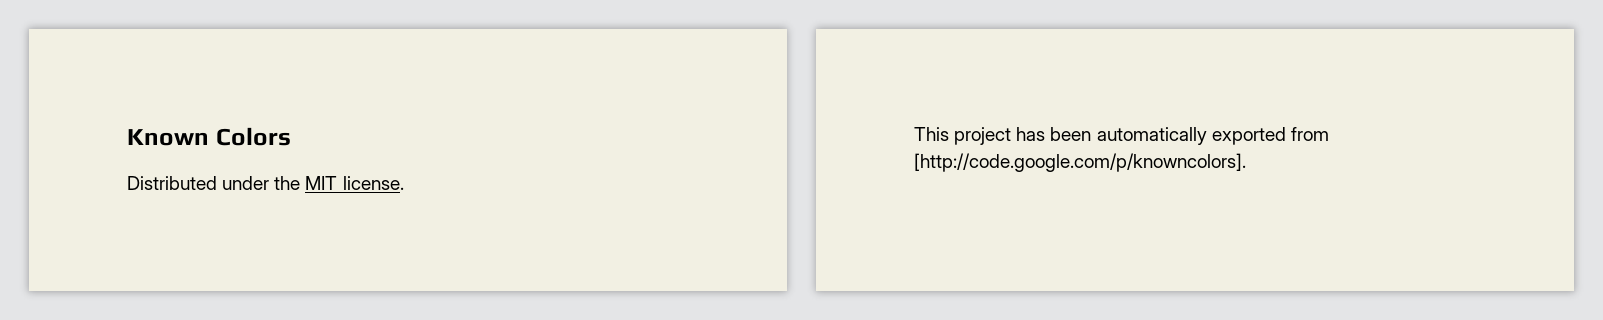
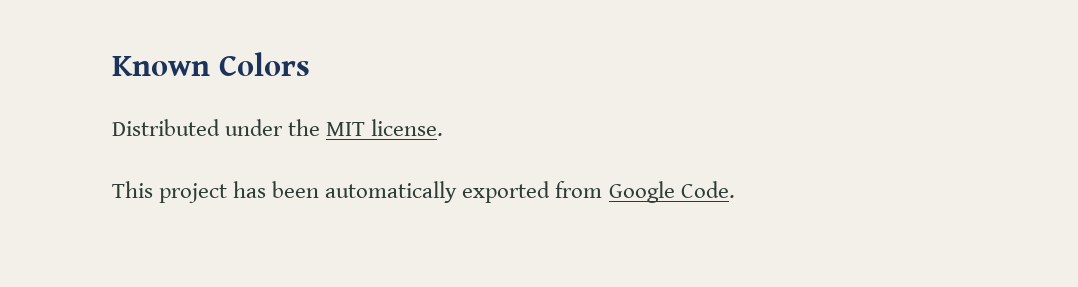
- This project has been automatically exported from [http://code.google.com/p/knowncolors].
+ This project has been automatically exported from Google Code.

